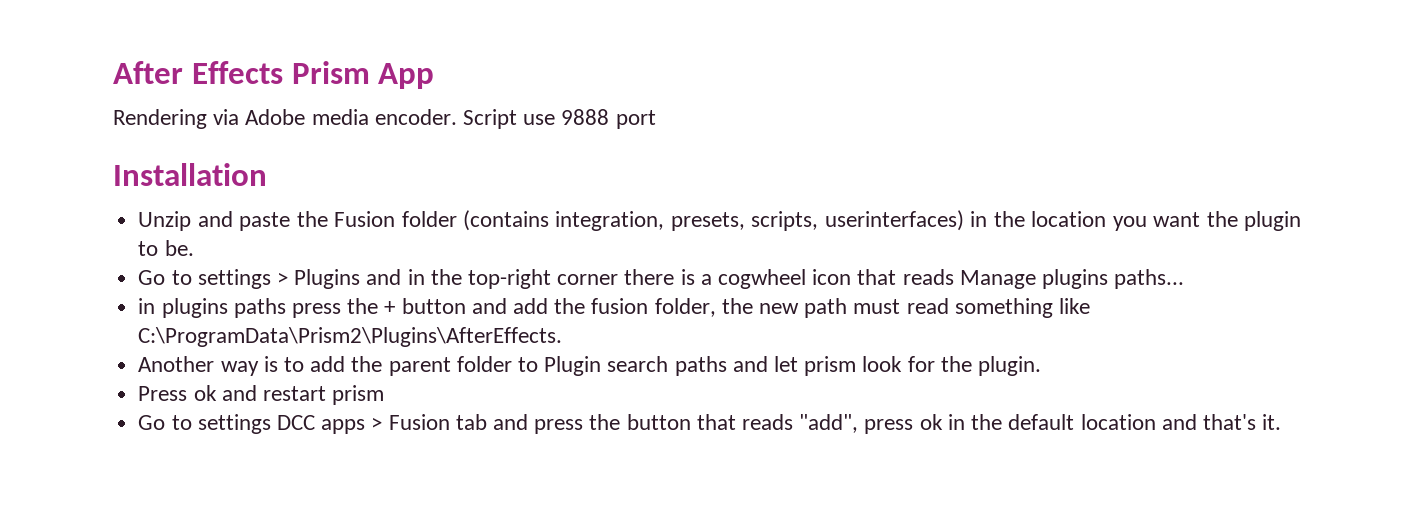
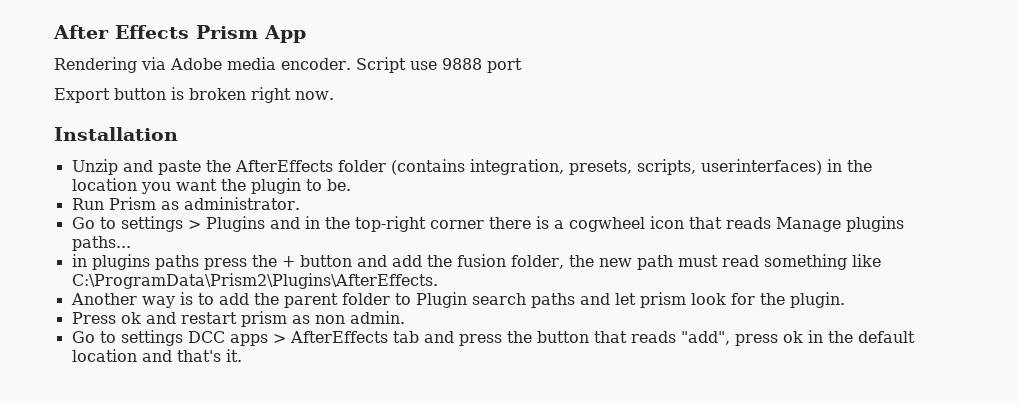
+ Export button is broken right now.
- Unzip and paste the Fusion folder (contains integration, presets, scripts, userinterfaces) in the location you want the plugin to be.
+ Unzip and paste the AfterEffects folder (contains integration, presets, scripts, userinterfaces) in the location you want the plugin to be.
+ Run Prism as administrator.
- Press ok and restart prism
+ Press ok and restart prism as non admin.
- Go to settings DCC apps > Fusion tab and press the button that reads "add", press ok in the default location and that's it.
+ Go to settings DCC apps > AfterEffects tab and press the button that reads "add", press ok in the default location and that's it.

